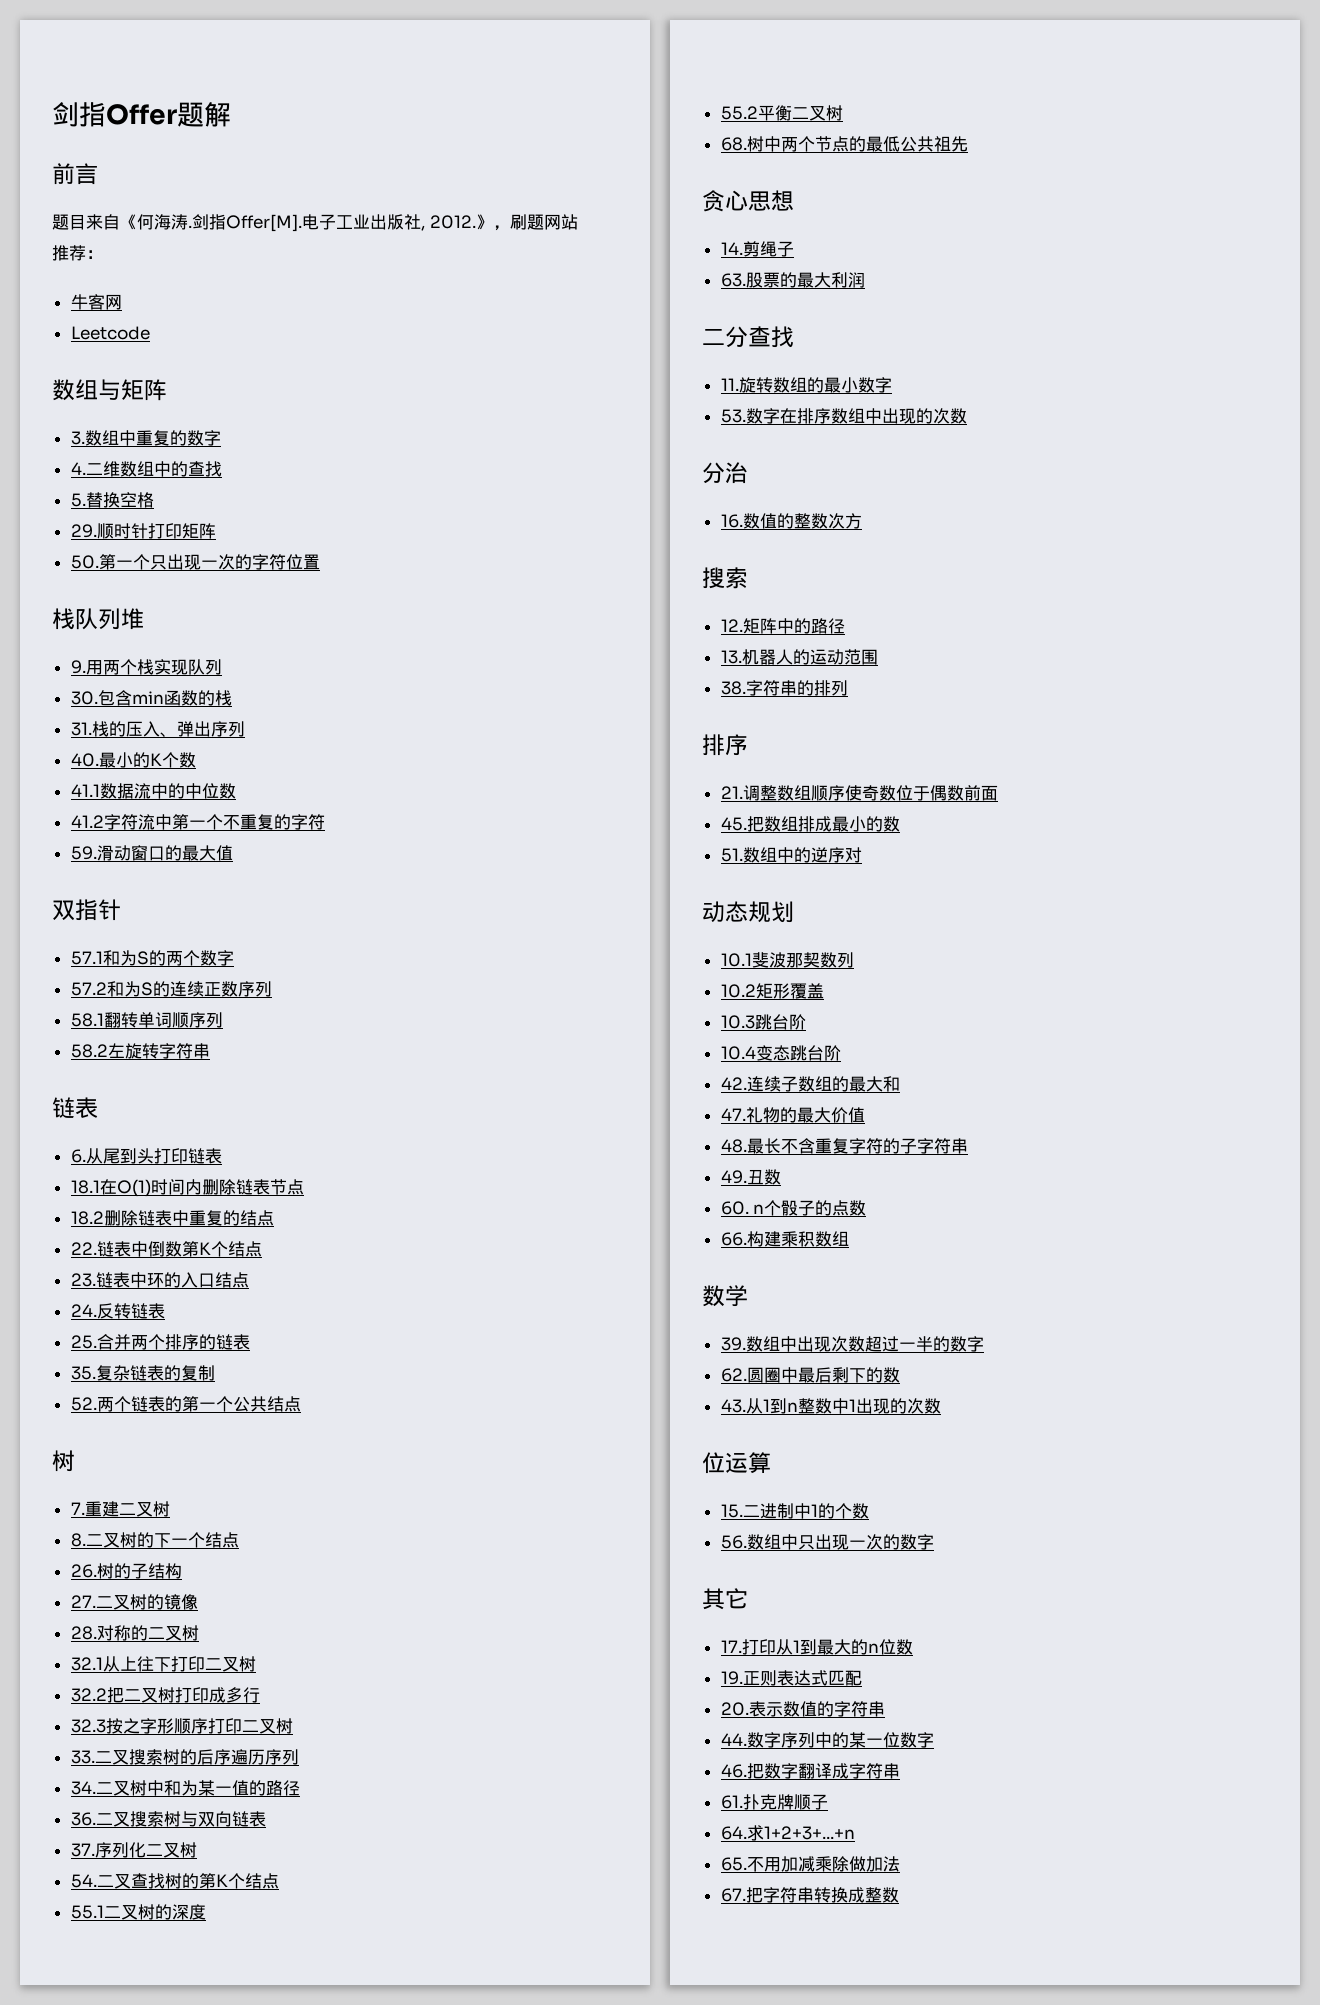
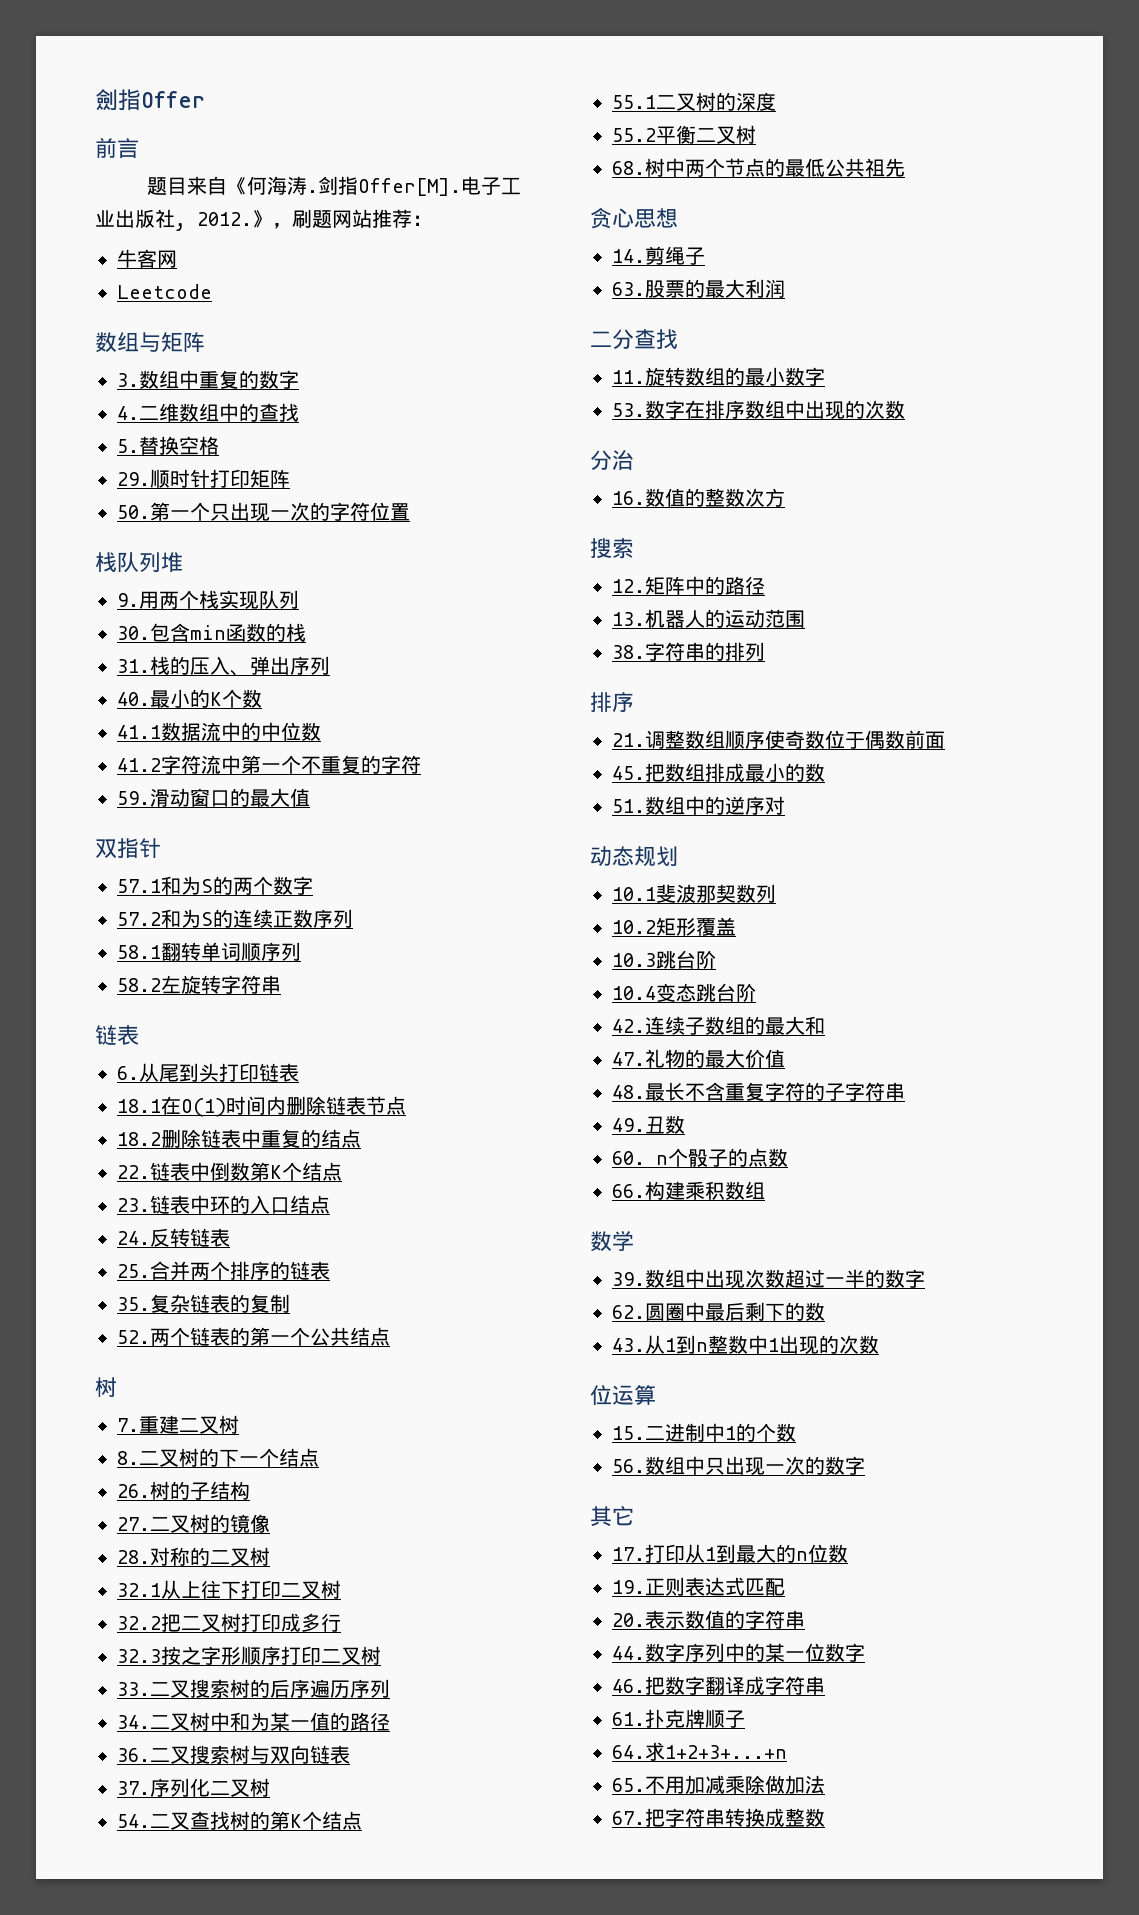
- 剑指Offer题解
+ 劍指Offer

